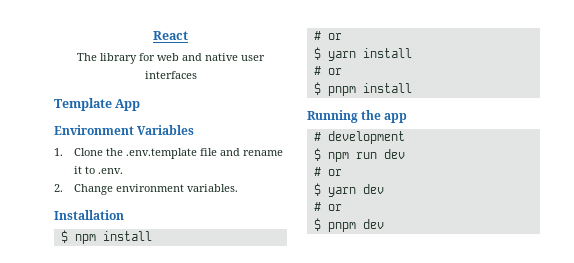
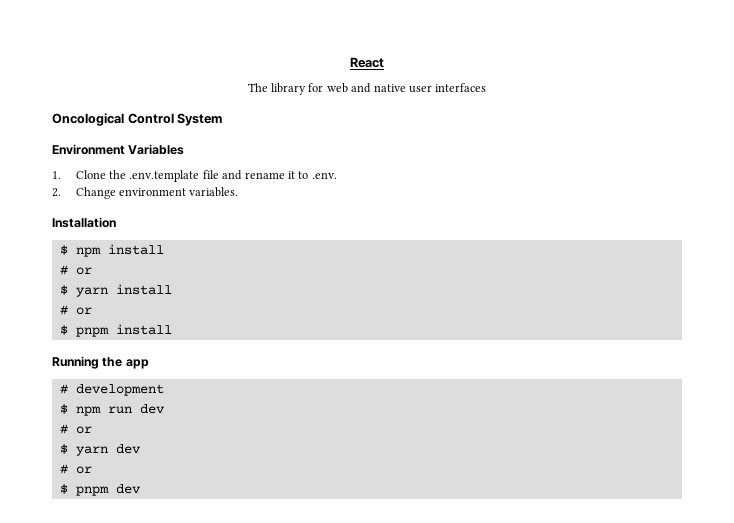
- Template App
+ Oncological Control System

